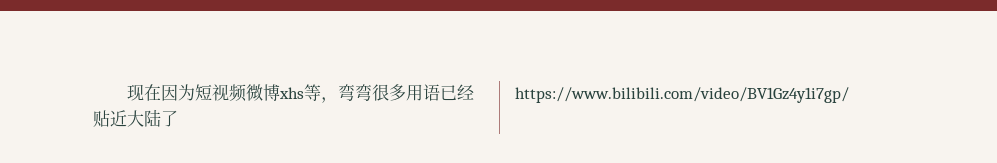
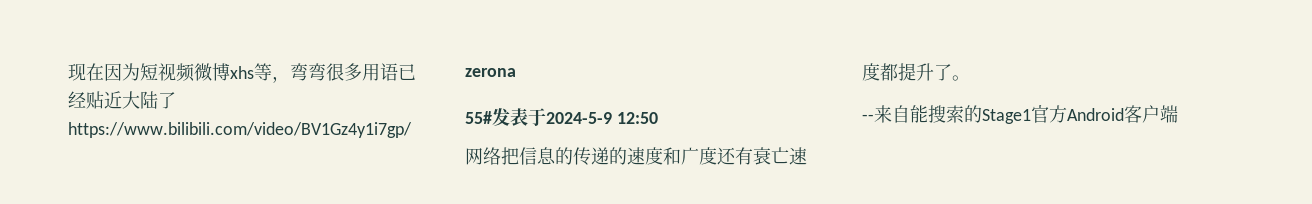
+ zerona
+ 55#发表于2024-5-9 12:50
+ 网络把信息的传递的速度和广度还有衰亡速度都提升了。
+ --来自能搜索的Stage1官方Android客户端

